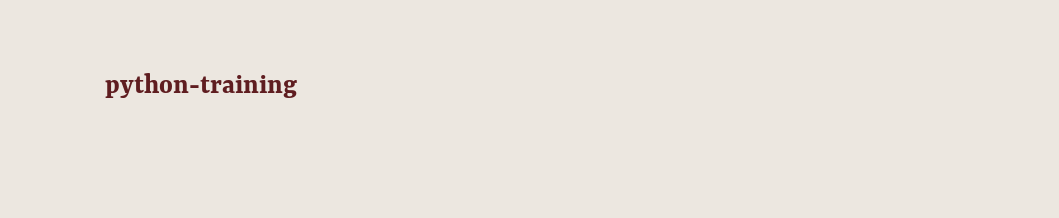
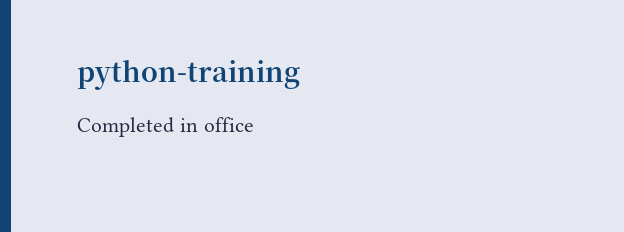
+ Completed in office

